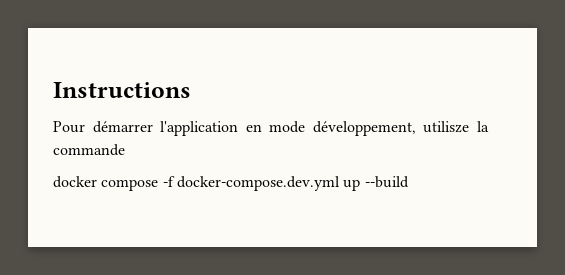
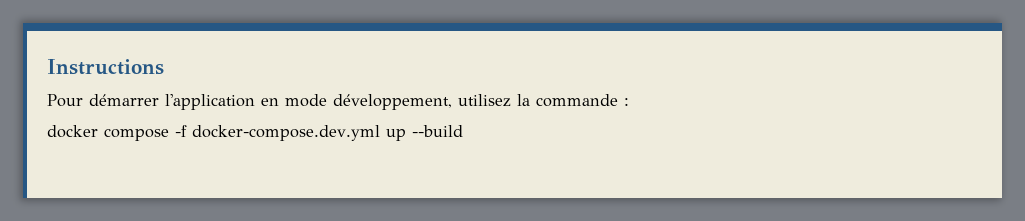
- Pour démarrer l'application en mode développement, utilisze la commande
+ Pour démarrer l'application en mode développement, utilisez la commande :

